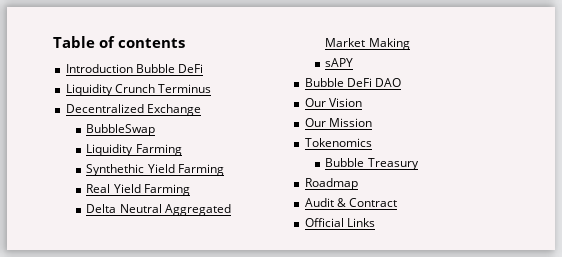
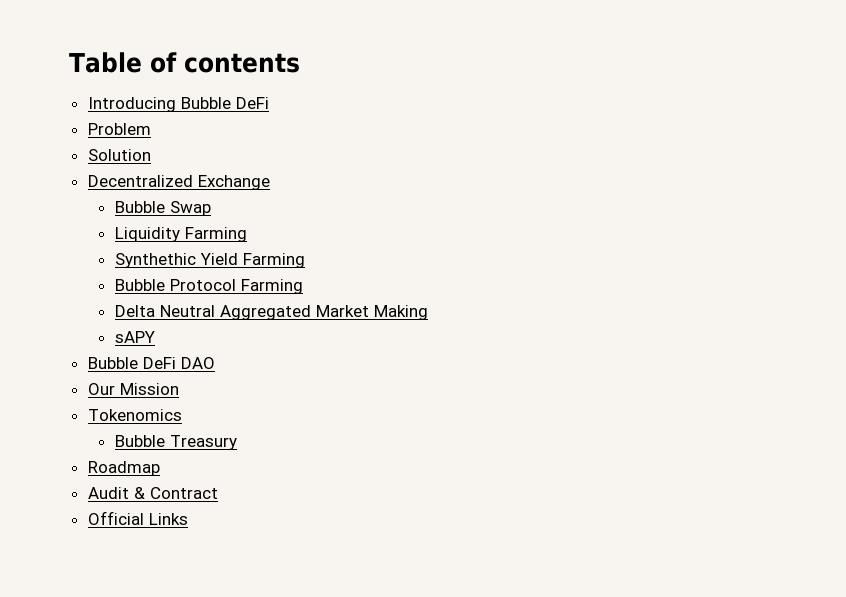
- Introduction Bubble DeFi
+ Introducing Bubble DeFi
- Liquidity Crunch Terminus
+ Problem
+ Solution
- BubbleSwap
+ Bubble Swap
- Real Yield Farming
+ Bubble Protocol Farming
- Our Vision

